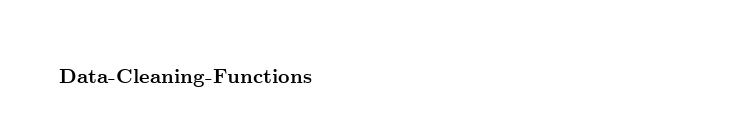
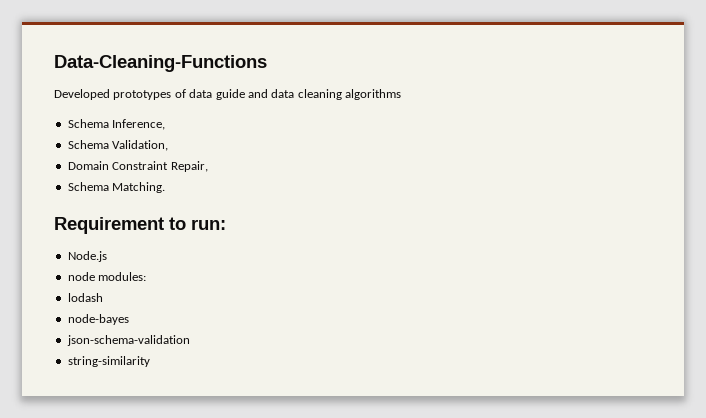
+ Developed prototypes of data guide and data cleaning algorithms
+ Schema Inference,
+ Schema Validation,
+ Domain Constraint Repair,
+ Schema Matching.
+ Requirement to run:
+ Node.js
+ node modules:
+ lodash
+ node-bayes
+ json-schema-validation
+ string-similarity

